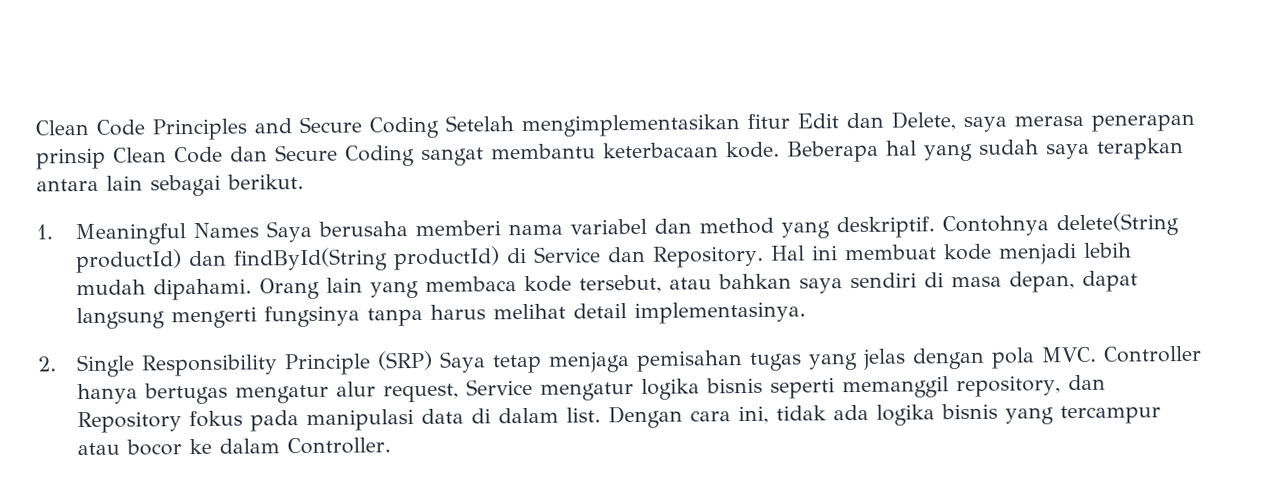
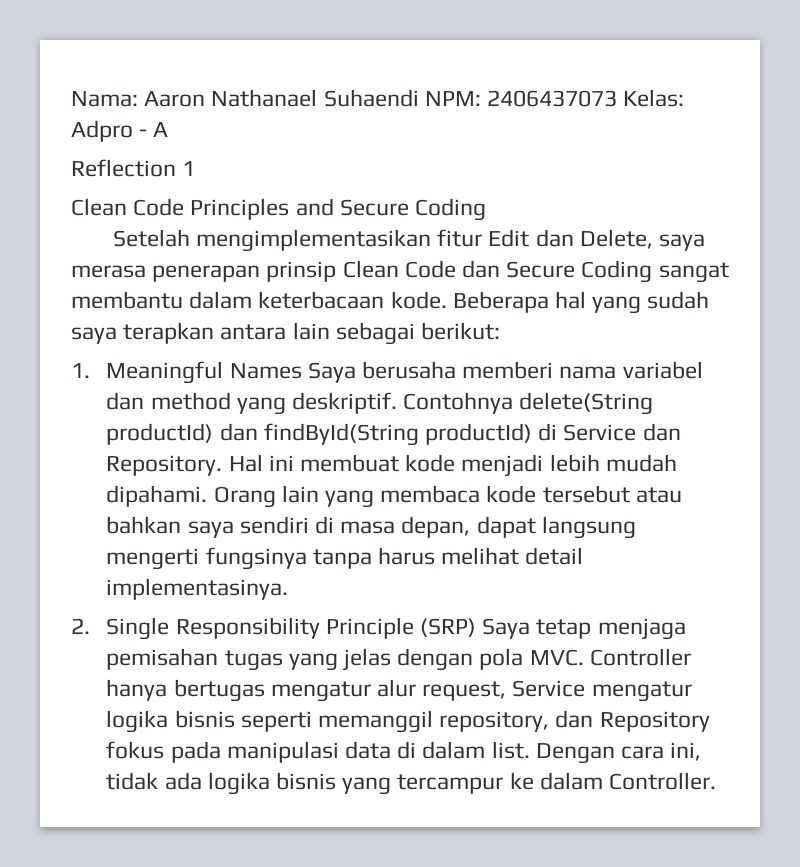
+ Nama: Aaron Nathanael Suhaendi NPM: 2406437073 Kelas: Adpro - A
+ Reflection 1
- Clean Code Principles and Secure Coding Setelah mengimplementasikan fitur Edit dan Delete, saya merasa penerapan prinsip Clean Code dan Secure Coding sangat membantu keterbacaan kode.
+ Clean Code Principles and Secure Coding
+ Setelah mengimplementasikan fitur Edit dan Delete, saya merasa penerapan prinsip Clean Code dan Secure Coding sangat membantu dalam keterbacaan kode.
- Beberapa hal yang sudah saya terapkan antara lain sebagai berikut.
+ Beberapa hal yang sudah saya terapkan antara lain sebagai berikut:
- Orang lain yang membaca kode tersebut, atau bahkan saya sendiri di masa depan, dapat langsung mengerti fungsinya tanpa harus melihat detail implementasinya.
+ Orang lain yang membaca kode tersebut atau bahkan saya sendiri di masa depan, dapat langsung mengerti fungsinya tanpa harus melihat detail implementasinya.
- Dengan cara ini, tidak ada logika bisnis yang tercampur atau bocor ke dalam Controller.
+ Dengan cara ini, tidak ada logika bisnis yang tercampur ke dalam Controller.

